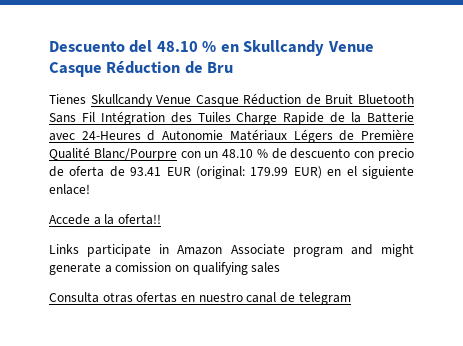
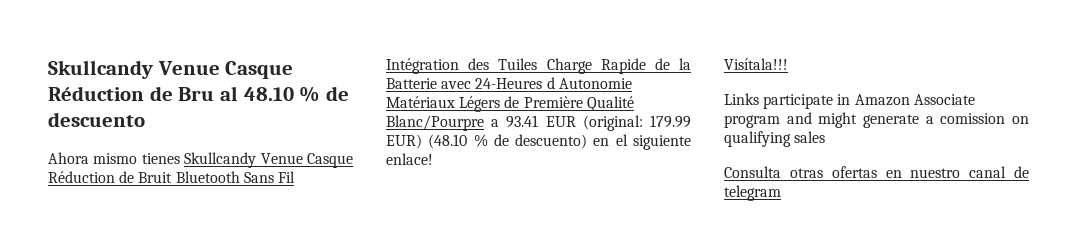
- Descuento del 48.10 % en Skullcandy Venue Casque Réduction de Bru
- Tienes Skullcandy Venue Casque Réduction de Bruit Bluetooth Sans Fil Intégration des Tuiles Charge Rapide de la Batterie avec 24-Heures d Autonomie Matériaux Légers de Première Qualité Blanc/Pourpre con un 48.10 % de descuento con precio de oferta de 93.41 EUR (original: 179.99 EUR) en el siguiente enlace!
+ Skullcandy Venue Casque Réduction de Bru al 48.10 % de descuento
+ Ahora mismo tienes Skullcandy Venue Casque Réduction de Bruit Bluetooth Sans Fil Intégration des Tuiles Charge Rapide de la Batterie avec 24-Heures d Autonomie Matériaux Légers de Première Qualité Blanc/Pourpre a 93.41 EUR (original: 179.99 EUR) (48.10 % de descuento) en el siguiente enlace!
- Accede a la oferta!!
+ Visítala!!!

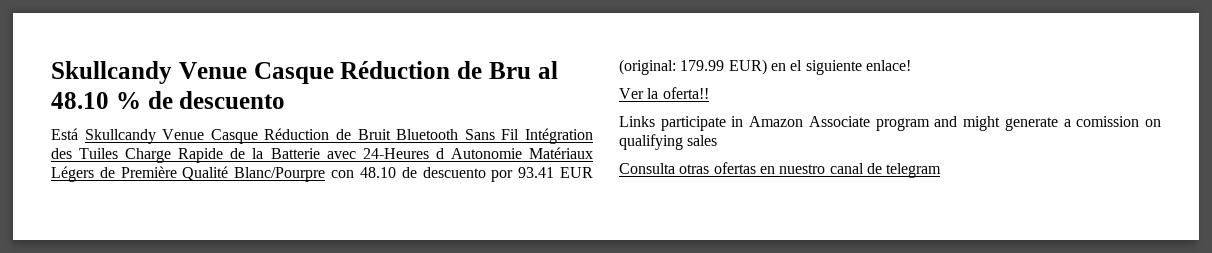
- Ahora mismo tienes Skullcandy Venue Casque Réduction de Bruit Bluetooth Sans Fil Intégration des Tuiles Charge Rapide de la Batterie avec 24-Heures d Autonomie Matériaux Légers de Première Qualité Blanc/Pourpre a 93.41 EUR (original: 179.99 EUR) (48.10 % de descuento) en el siguiente enlace!
+ Está Skullcandy Venue Casque Réduction de Bruit Bluetooth Sans Fil Intégration des Tuiles Charge Rapide de la Batterie avec 24-Heures d Autonomie Matériaux Légers de Première Qualité Blanc/Pourpre con 48.10 de descuento por 93.41 EUR (original: 179.99 EUR) en el siguiente enlace!
- Visítala!!!
+ Ver la oferta!!

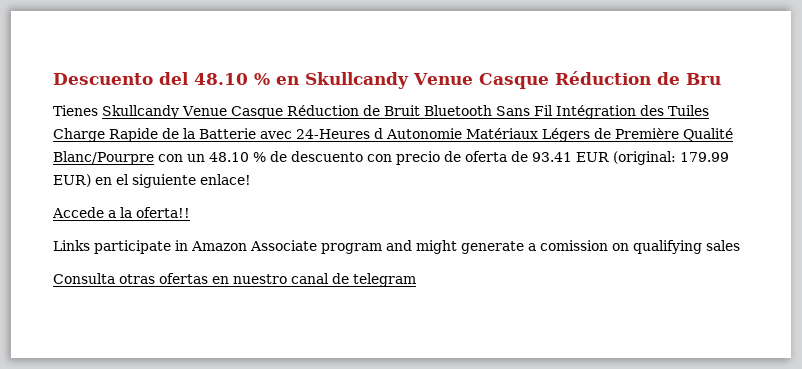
- Skullcandy Venue Casque Réduction de Bru al 48.10 % de descuento
- Está Skullcandy Venue Casque Réduction de Bruit Bluetooth Sans Fil Intégration des Tuiles Charge Rapide de la Batterie avec 24-Heures d Autonomie Matériaux Légers de Première Qualité Blanc/Pourpre con 48.10 de descuento por 93.41 EUR (original: 179.99 EUR) en el siguiente enlace!
+ Descuento del 48.10 % en Skullcandy Venue Casque Réduction de Bru
+ Tienes Skullcandy Venue Casque Réduction de Bruit Bluetooth Sans Fil Intégration des Tuiles Charge Rapide de la Batterie avec 24-Heures d Autonomie Matériaux Légers de Première Qualité Blanc/Pourpre con un 48.10 % de descuento con precio de oferta de 93.41 EUR (original: 179.99 EUR) en el siguiente enlace!
- Ver la oferta!!
+ Accede a la oferta!!

